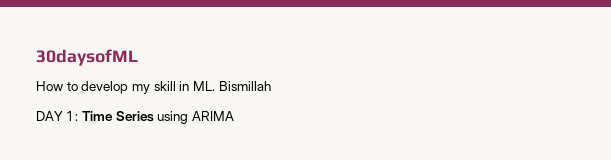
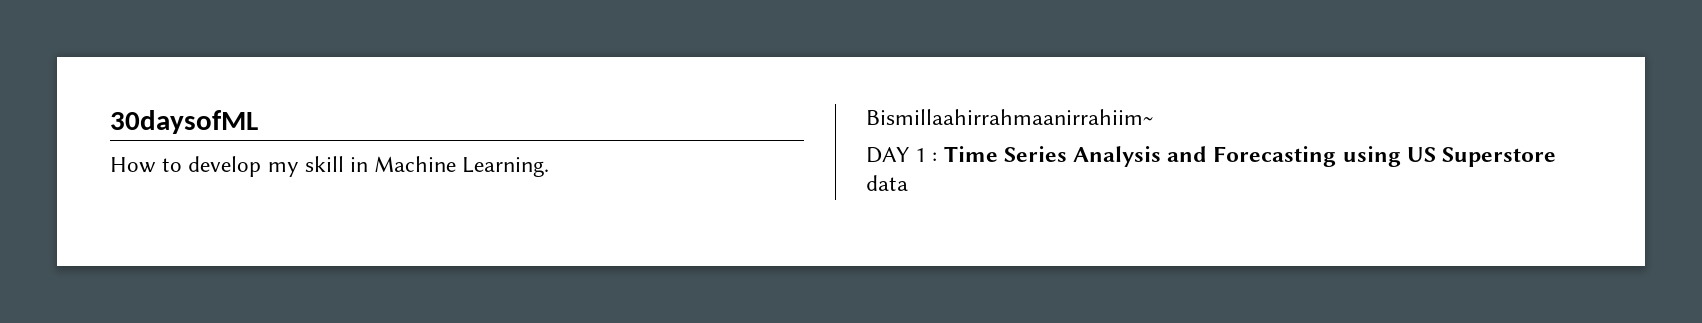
- How to develop my skill in ML. Bismillah
+ How to develop my skill in Machine Learning. Bismillaahirrahmaanirrahiim~
- DAY 1 : Time Series using ARIMA
+ DAY 1 : Time Series Analysis and Forecasting using US Superstore data

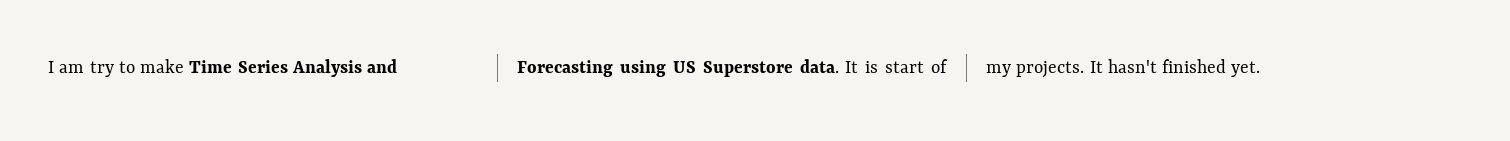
- 30daysofML
- How to develop my skill in Machine Learning. Bismillaahirrahmaanirrahiim~
- DAY 1 : Time Series Analysis and Forecasting using US Superstore data
+ I am try to make Time Series Analysis and Forecasting using US Superstore data. It is start of my projects. It hasn't finished yet.

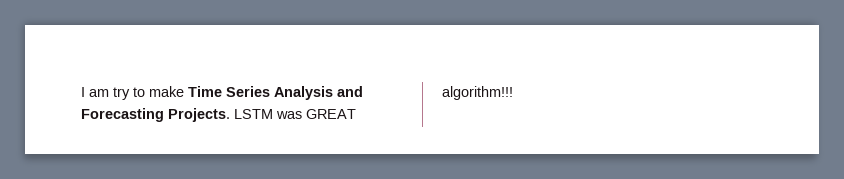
- I am try to make Time Series Analysis and Forecasting using US Superstore data. It is start of my projects. It hasn't finished yet.
+ I am try to make Time Series Analysis and Forecasting Projects. LSTM was GREAT algorithm!!!

